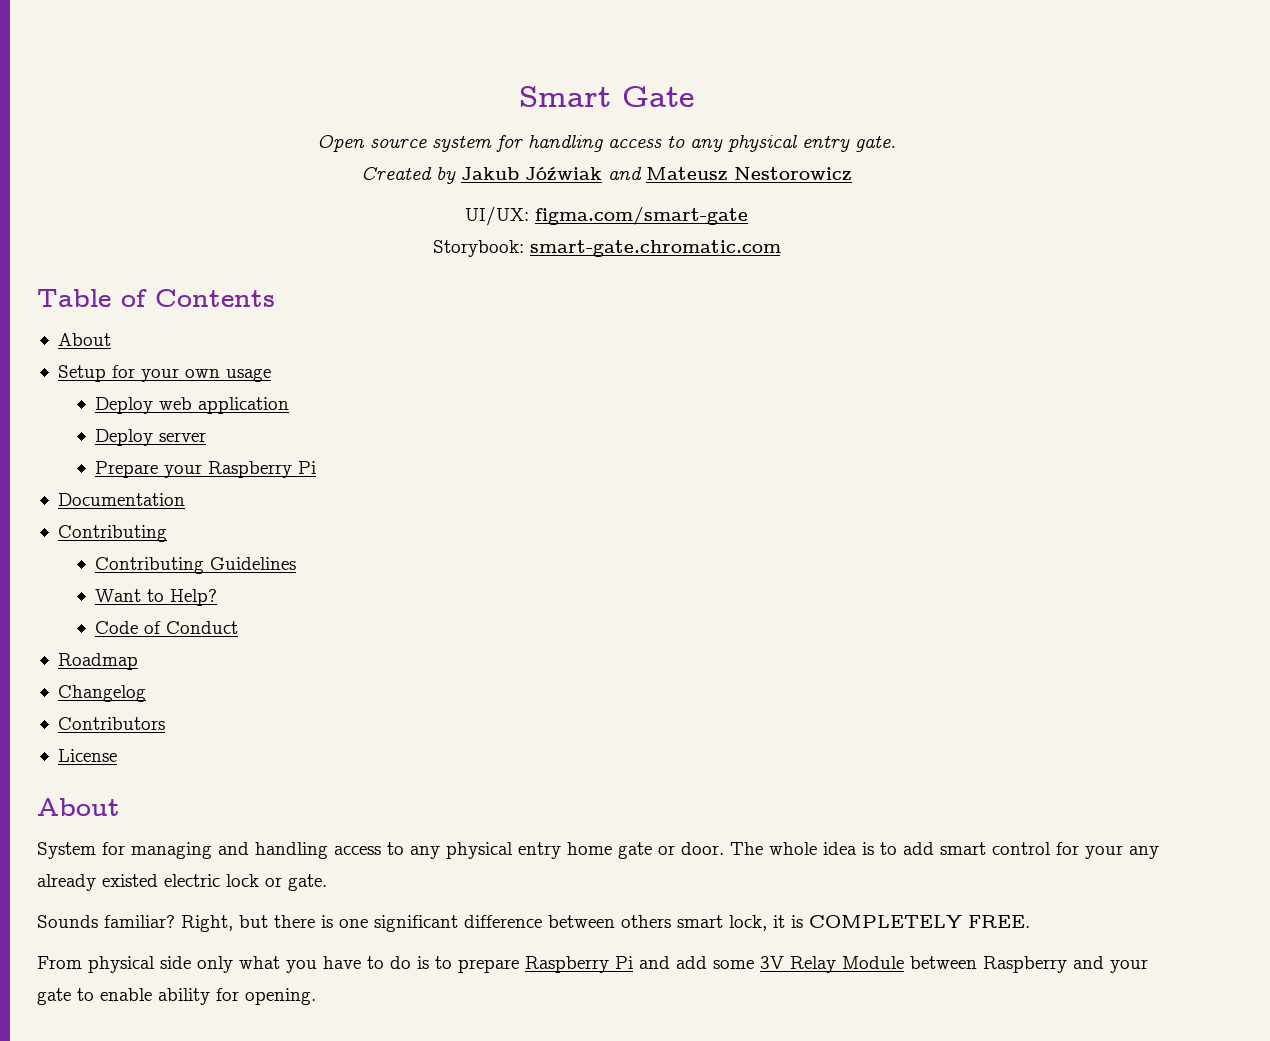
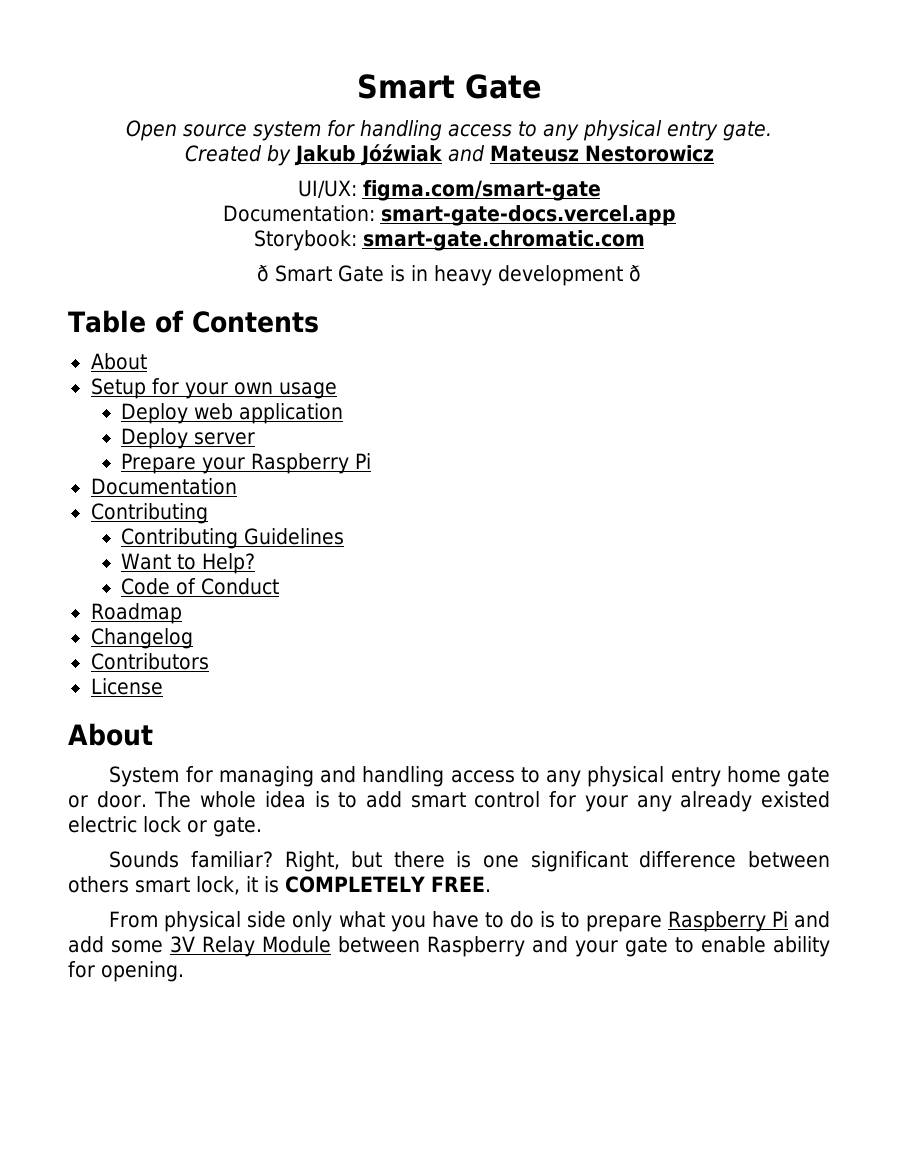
+ Documentation: smart-gate-docs.vercel.app
+ ð Smart Gate is in heavy development ð

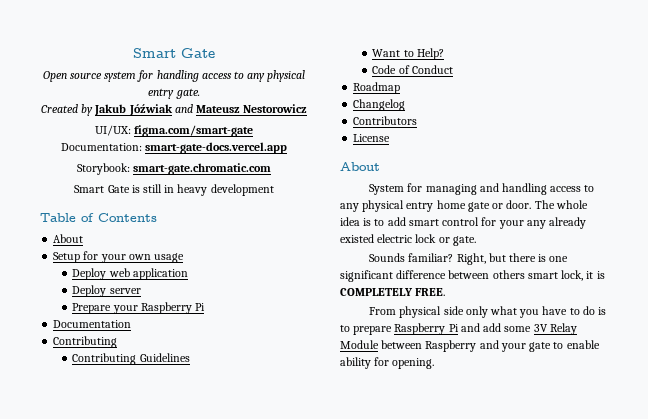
- ð Smart Gate is in heavy development ð
+ Smart Gate is still in heavy development

